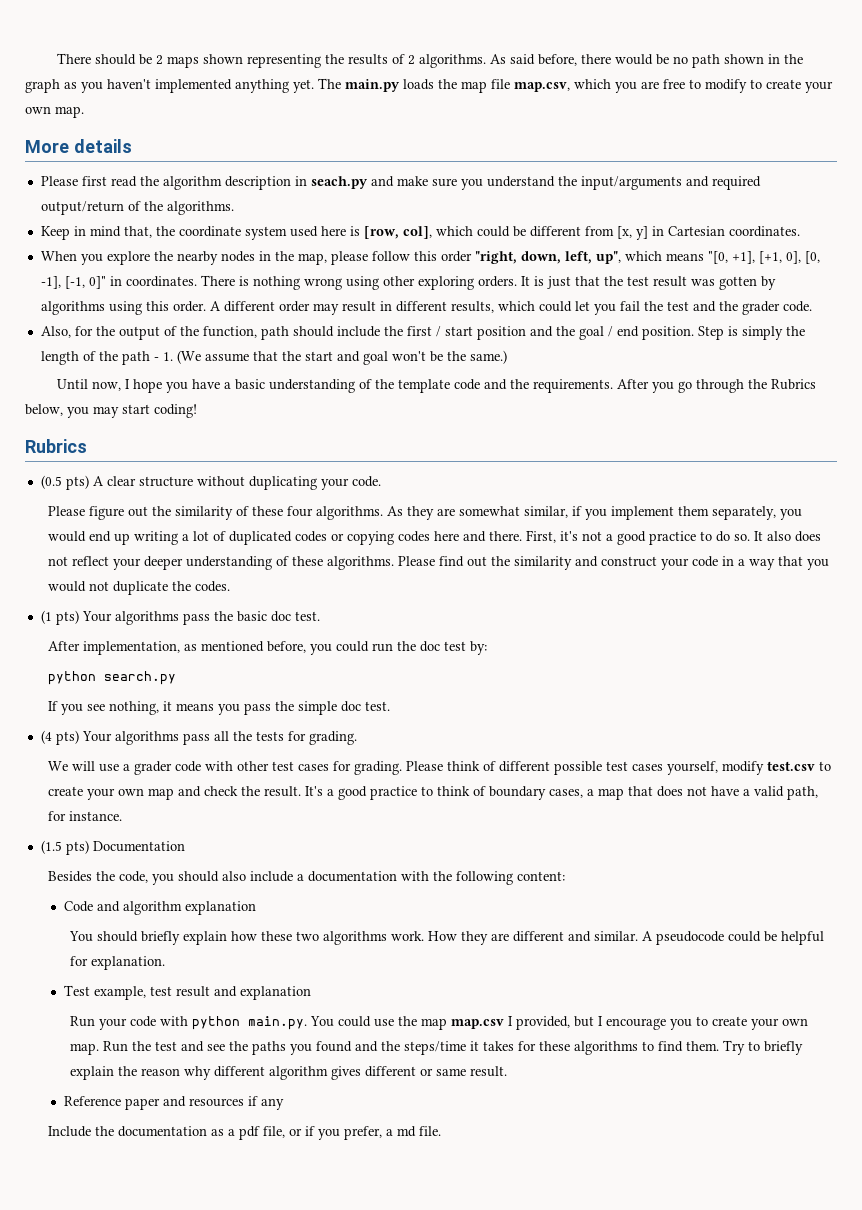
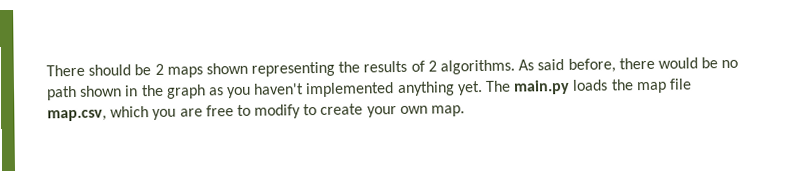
- More details
- Please first read the algorithm description in seach.py and make sure you understand the input/arguments and required output/return of the algorithms.
- Keep in mind that, the coordinate system used here is [row, col], which could be different from [x, y] in Cartesian coordinates.
- When you explore the nearby nodes in the map, please follow this order "right, down, left, up", which means "[0, +1], [+1, 0], [0, -1], [-1, 0]" in coordinates. There is nothing wrong using other exploring orders. It is just that the test result was gotten by algorithms using this order. A different order may result in different results, which could let you fail the test and the grader code.
- Also, for the output of the function, path should include the first / start position and the goal / end position. Step is simply the length of the path - 1. (We assume that the start and goal won't be the same.)
- Until now, I hope you have a basic understanding of the template code and the requirements. After you go through the Rubrics below, you may start coding!
- Rubrics
- (0.5 pts) A clear structure without duplicating your code.
- Please figure out the similarity of these four algorithms. As they are somewhat similar, if you implement them separately, you would end up writing a lot of duplicated codes or copying codes here and there. First, it's not a good practice to do so. It also does not reflect your deeper understanding of these algorithms. Please find out the similarity and construct your code in a way that you would not duplicate the codes.
- (1 pts) Your algorithms pass the basic doc test.
- After implementation, as mentioned before, you could run the doc test by:
- python search.py
- If you see nothing, it means you pass the simple doc test.
- (4 pts) Your algorithms pass all the tests for grading.
- We will use a grader code with other test cases for grading. Please think of different possible test cases yourself, modify test.csv to create your own map and check the result. It's a good practice to think of boundary cases, a map that does not have a valid path, for instance.
- (1.5 pts) Documentation
- Besides the code, you should also include a documentation with the following content:
- Code and algorithm explanation
- You should briefly explain how these two algorithms work. How they are different and similar. A pseudocode could be helpful for explanation.
- Test example, test result and explanation
- Run your code with python main.py. You could use the map map.csv I provided, but I encourage you to create your own map. Run the test and see the paths you found and the steps/time it takes for these algorithms to find them. Try to briefly explain the reason why different algorithm gives different or same result.
- Reference paper and resources if any
- Include the documentation as a pdf file, or if you prefer, a md file.

